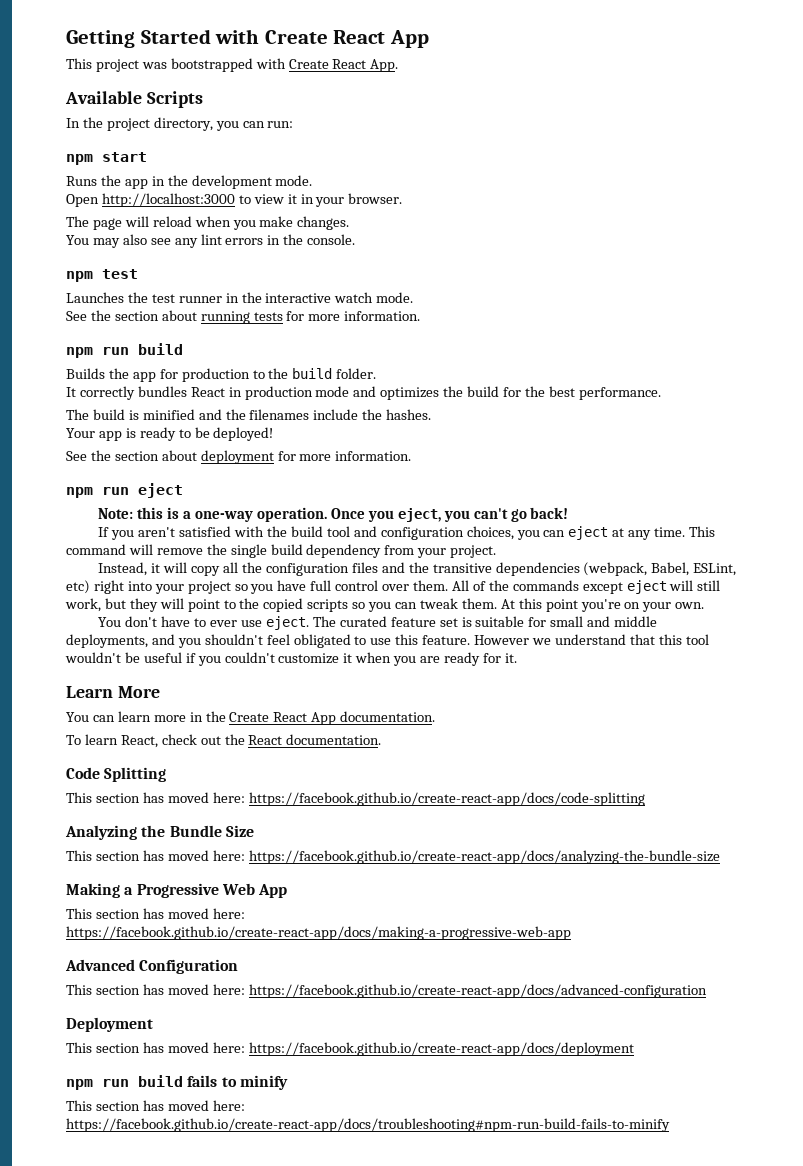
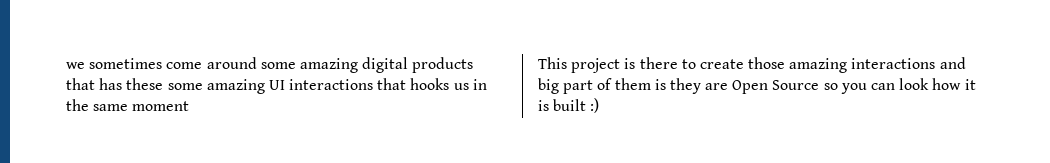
- Getting Started with Create React App
- This project was bootstrapped with Create React App.
- Available Scripts
- In the project directory, you can run:
- npm start
- Runs the app in the development mode.
- Open http://localhost:3000 to view it in your browser.
- The page will reload when you make changes.
- You may also see any lint errors in the console.
- npm test
- Launches the test runner in the interactive watch mode.
- See the section about running tests for more information.
- npm run build
- Builds the app for production to the build folder.
- It correctly bundles React in production mode and optimizes the build for the best performance.
- The build is minified and the filenames include the hashes.
- Your app is ready to be deployed!
- See the section about deployment for more information.
- npm run eject
- Note: this is a one-way operation. Once you eject, you can't go back!
- If you aren't satisfied with the build tool and configuration choices, you can eject at any time. This command will remove the single build dependency from your project.
- Instead, it will copy all the configuration files and the transitive dependencies (webpack, Babel, ESLint, etc) right into your project so you have full control over them. All of the commands except eject will still work, but they will point to the copied scripts so you can tweak them. At this point you're on your own.
- You don't have to ever use eject. The curated feature set is suitable for small and middle deployments, and you shouldn't feel obligated to use this feature. However we understand that this tool wouldn't be useful if you couldn't customize it when you are ready for it.
- Learn More
- You can learn more in the Create React App documentation.
- To learn React, check out the React documentation.
- Code Splitting
- This section has moved here: https://facebook.github.io/create-react-app/docs/code-splitting
- Analyzing the Bundle Size
- This section has moved here: https://facebook.github.io/create-react-app/docs/analyzing-the-bundle-size
- Making a Progressive Web App
- This section has moved here: https://facebook.github.io/create-react-app/docs/making-a-progressive-web-app
- Advanced Configuration
- This section has moved here: https://facebook.github.io/create-react-app/docs/advanced-configuration
- Deployment
- This section has moved here: https://facebook.github.io/create-react-app/docs/deployment
- npm run build fails to minify
- This section has moved here: https://facebook.github.io/create-react-app/docs/troubleshooting#npm-run-build-fails-to-minify
+ we sometimes come around some amazing digital products that has these some amazing UI interactions that hooks us in the same moment
+ This project is there to create those amazing interactions and big part of them is they are Open Source so you can look how it is built :)

